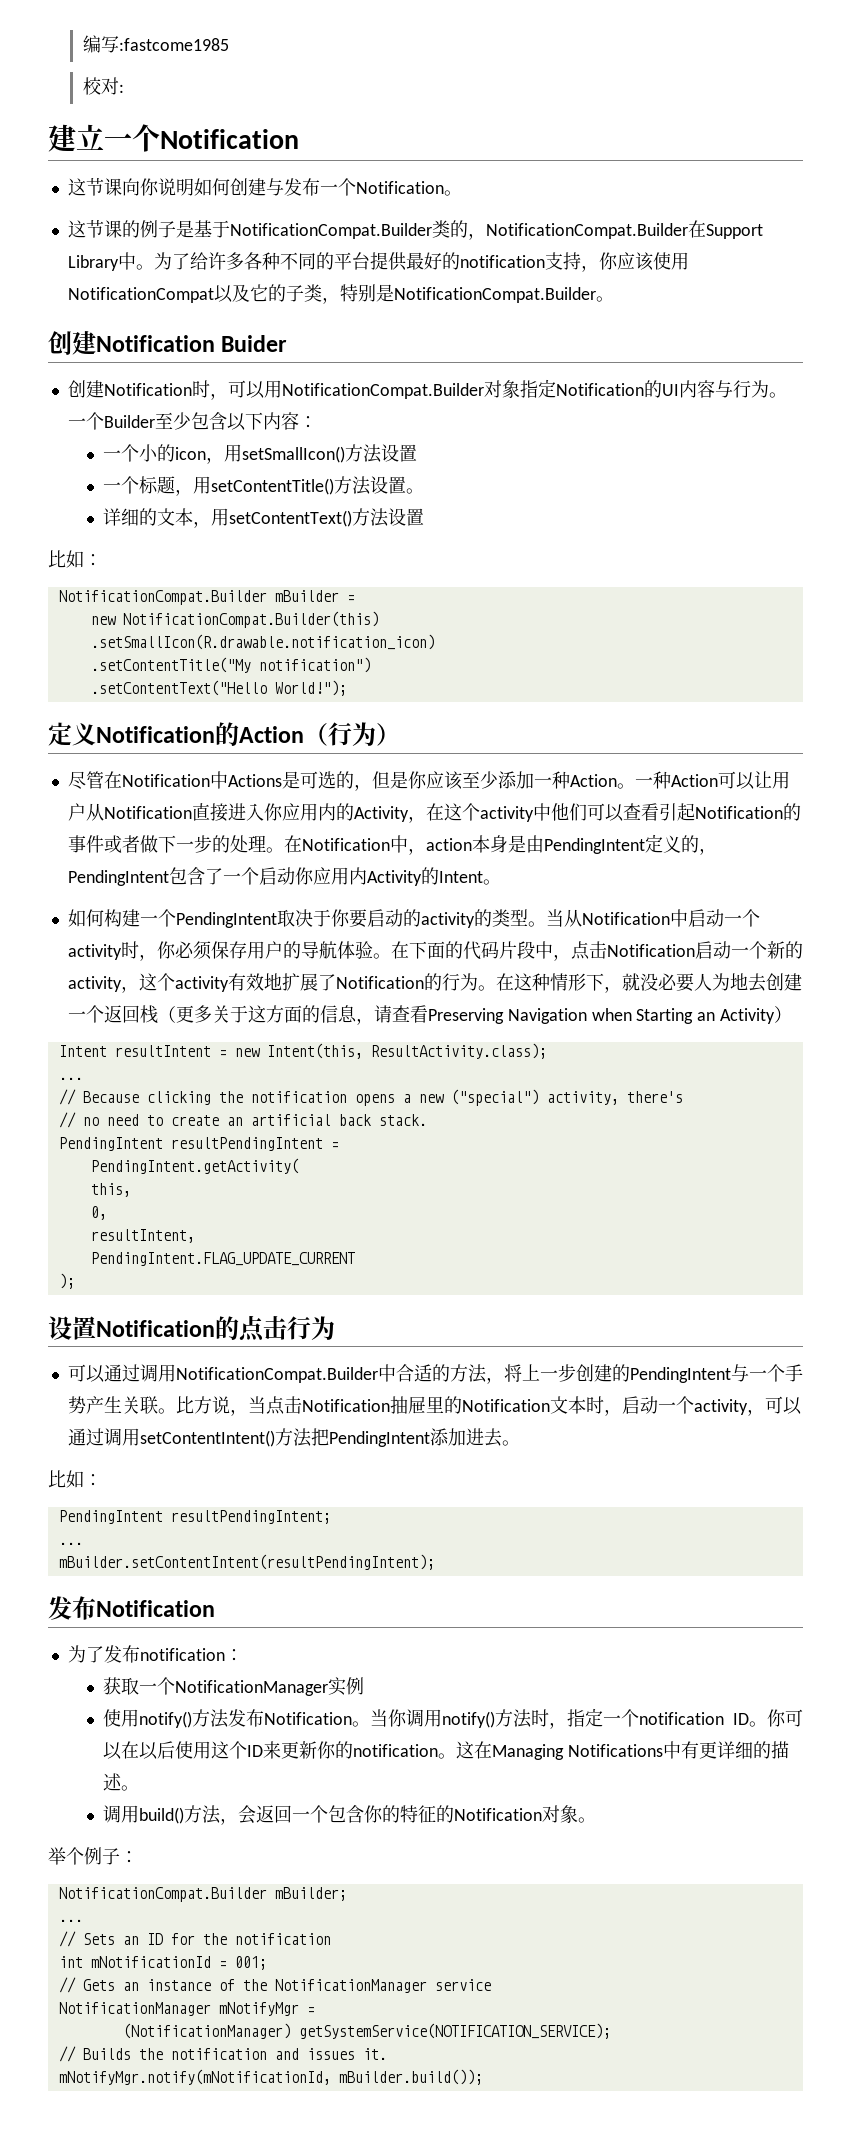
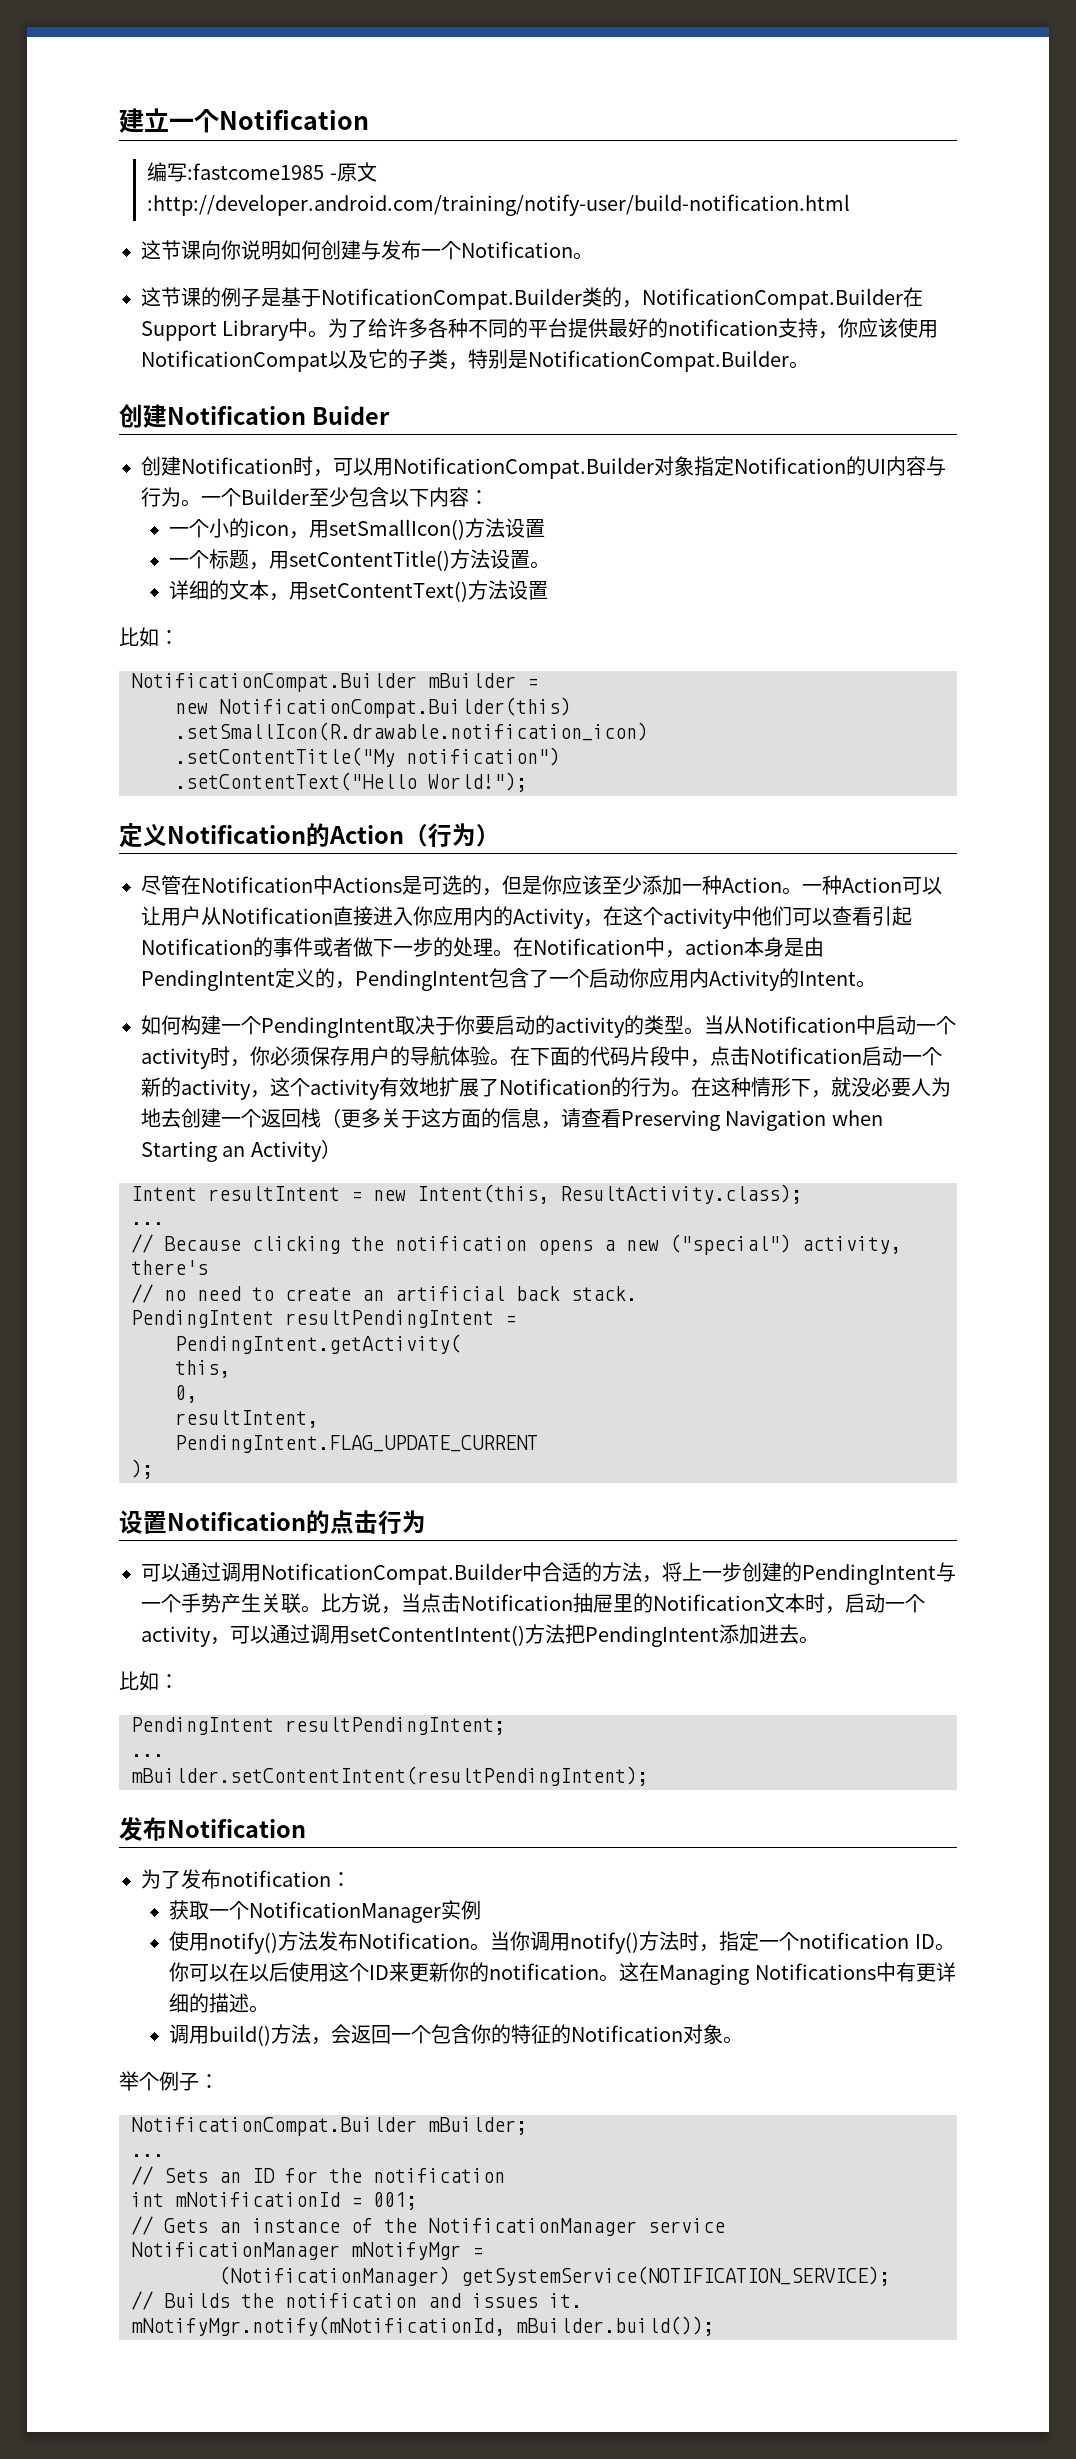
- 编写:fastcome1985
- 校对:
+ 编写:fastcome1985 -原文:http://developer.android.com/training/notify-user/build-notification.html

